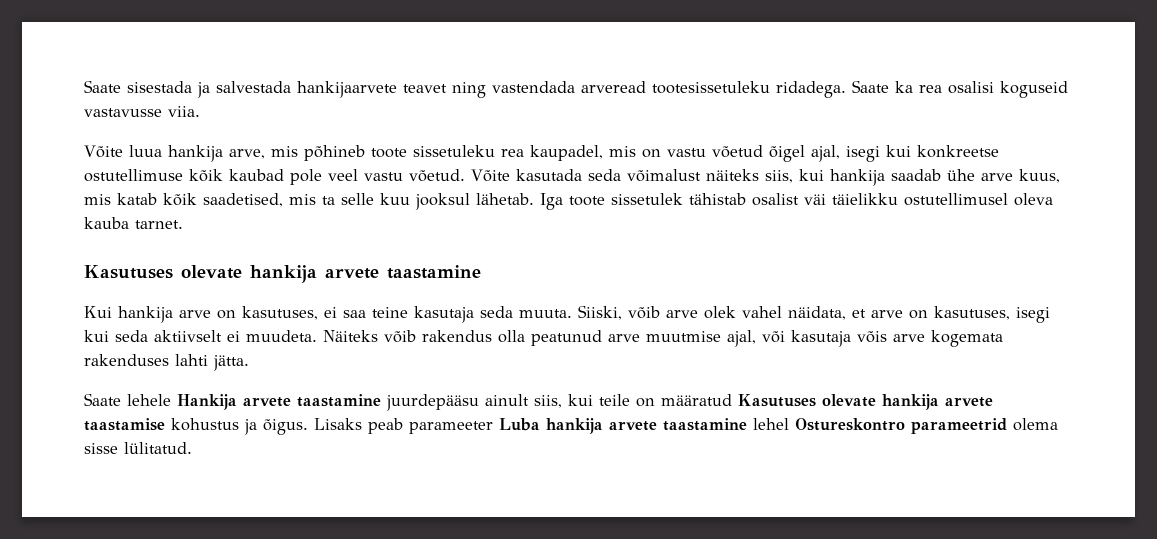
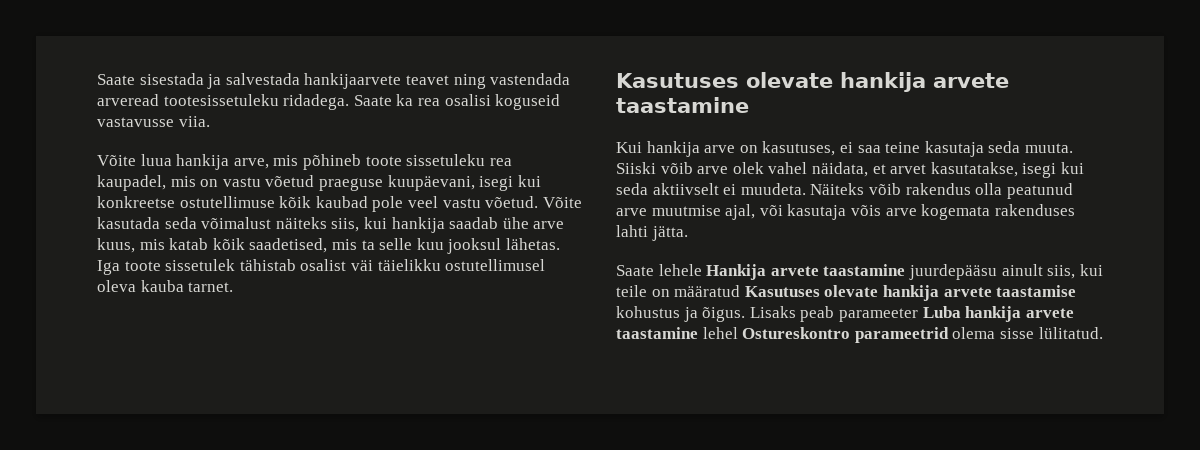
- Võite luua hankija arve, mis põhineb toote sissetuleku rea kaupadel, mis on vastu võetud õigel ajal, isegi kui konkreetse ostutellimuse kõik kaubad pole veel vastu võetud.
+ Võite luua hankija arve, mis põhineb toote sissetuleku rea kaupadel, mis on vastu võetud praeguse kuupäevani, isegi kui konkreetse ostutellimuse kõik kaubad pole veel vastu võetud.
- Võite kasutada seda võimalust näiteks siis, kui hankija saadab ühe arve kuus, mis katab kõik saadetised, mis ta selle kuu jooksul lähetab.
+ Võite kasutada seda võimalust näiteks siis, kui hankija saadab ühe arve kuus, mis katab kõik saadetised, mis ta selle kuu jooksul lähetas.
- Siiski, võib arve olek vahel näidata, et arve on kasutuses, isegi kui seda aktiivselt ei muudeta.
+ Siiski võib arve olek vahel näidata, et arvet kasutatakse, isegi kui seda aktiivselt ei muudeta.

